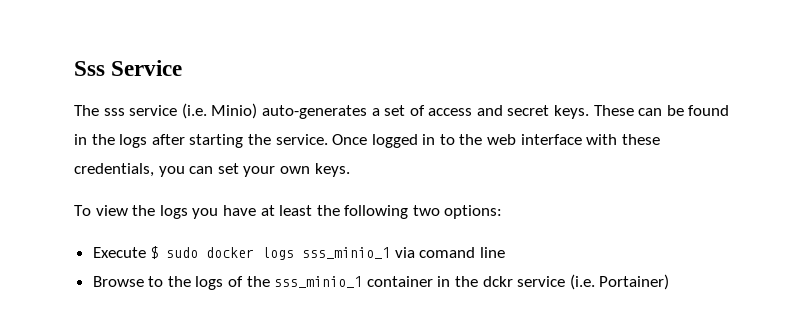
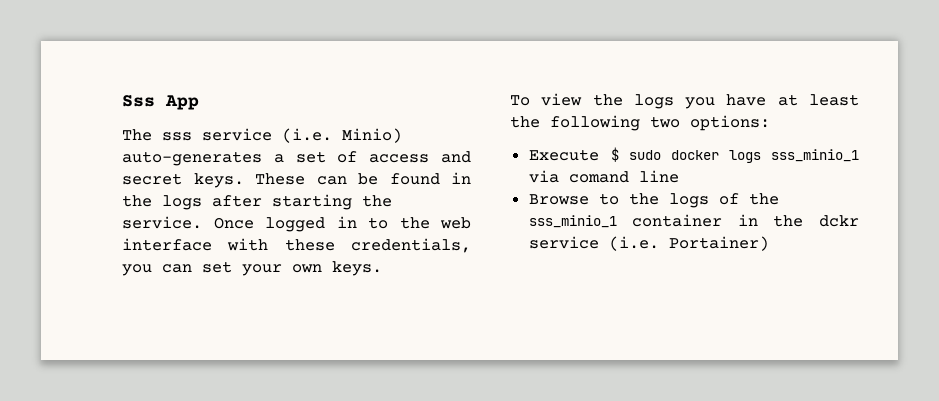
- Sss Service
+ Sss App

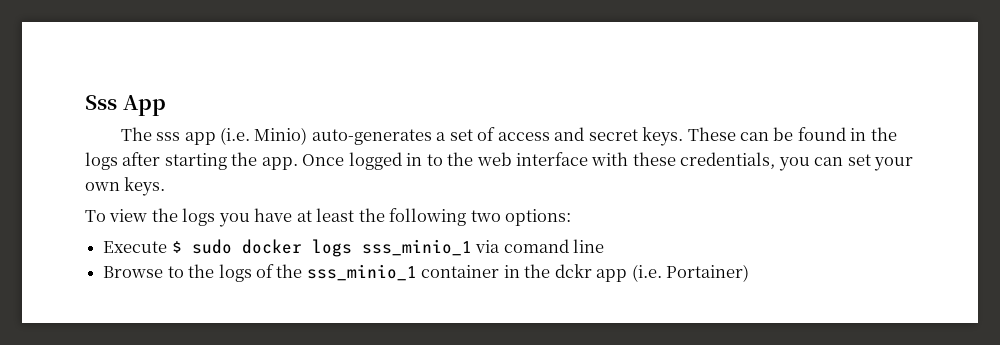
- The sss service (i.e. Minio) auto-generates a set of access and secret keys.
+ The sss app (i.e. Minio) auto-generates a set of access and secret keys.
- These can be found in the logs after starting the service.
+ These can be found in the logs after starting the app.
- Browse to the logs of the sss_minio_1 container in the dckr service (i.e. Portainer)
+ Browse to the logs of the sss_minio_1 container in the dckr app (i.e. Portainer)

